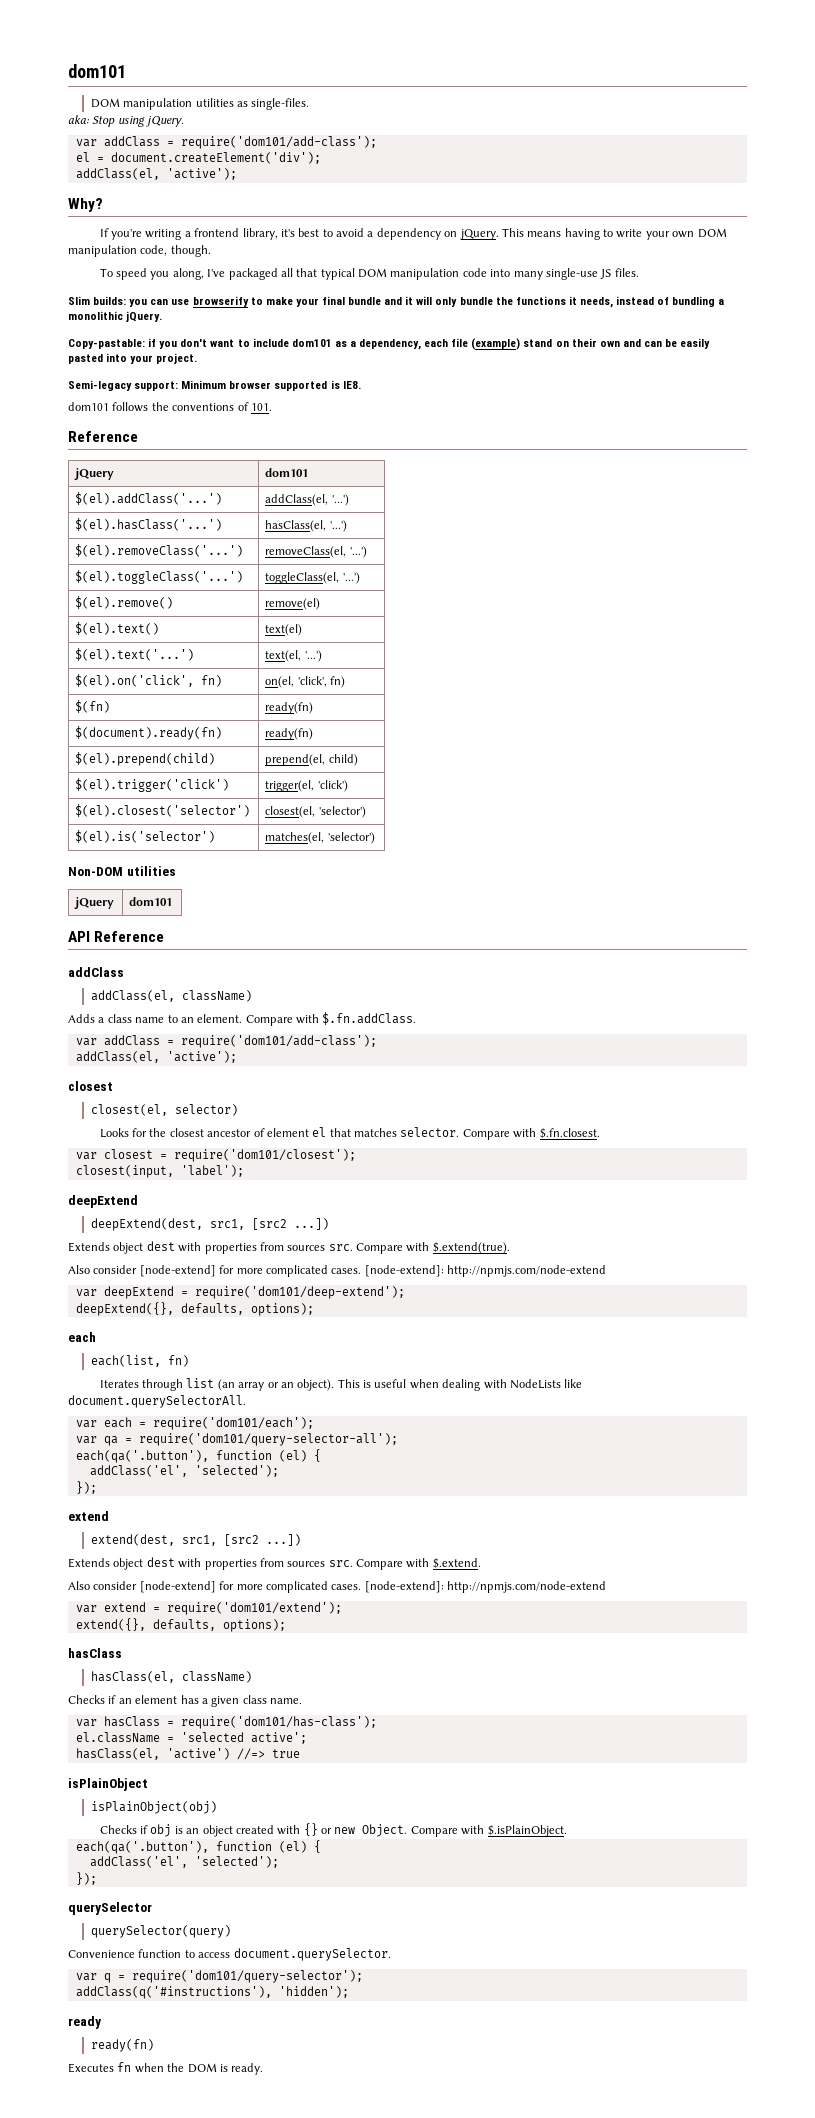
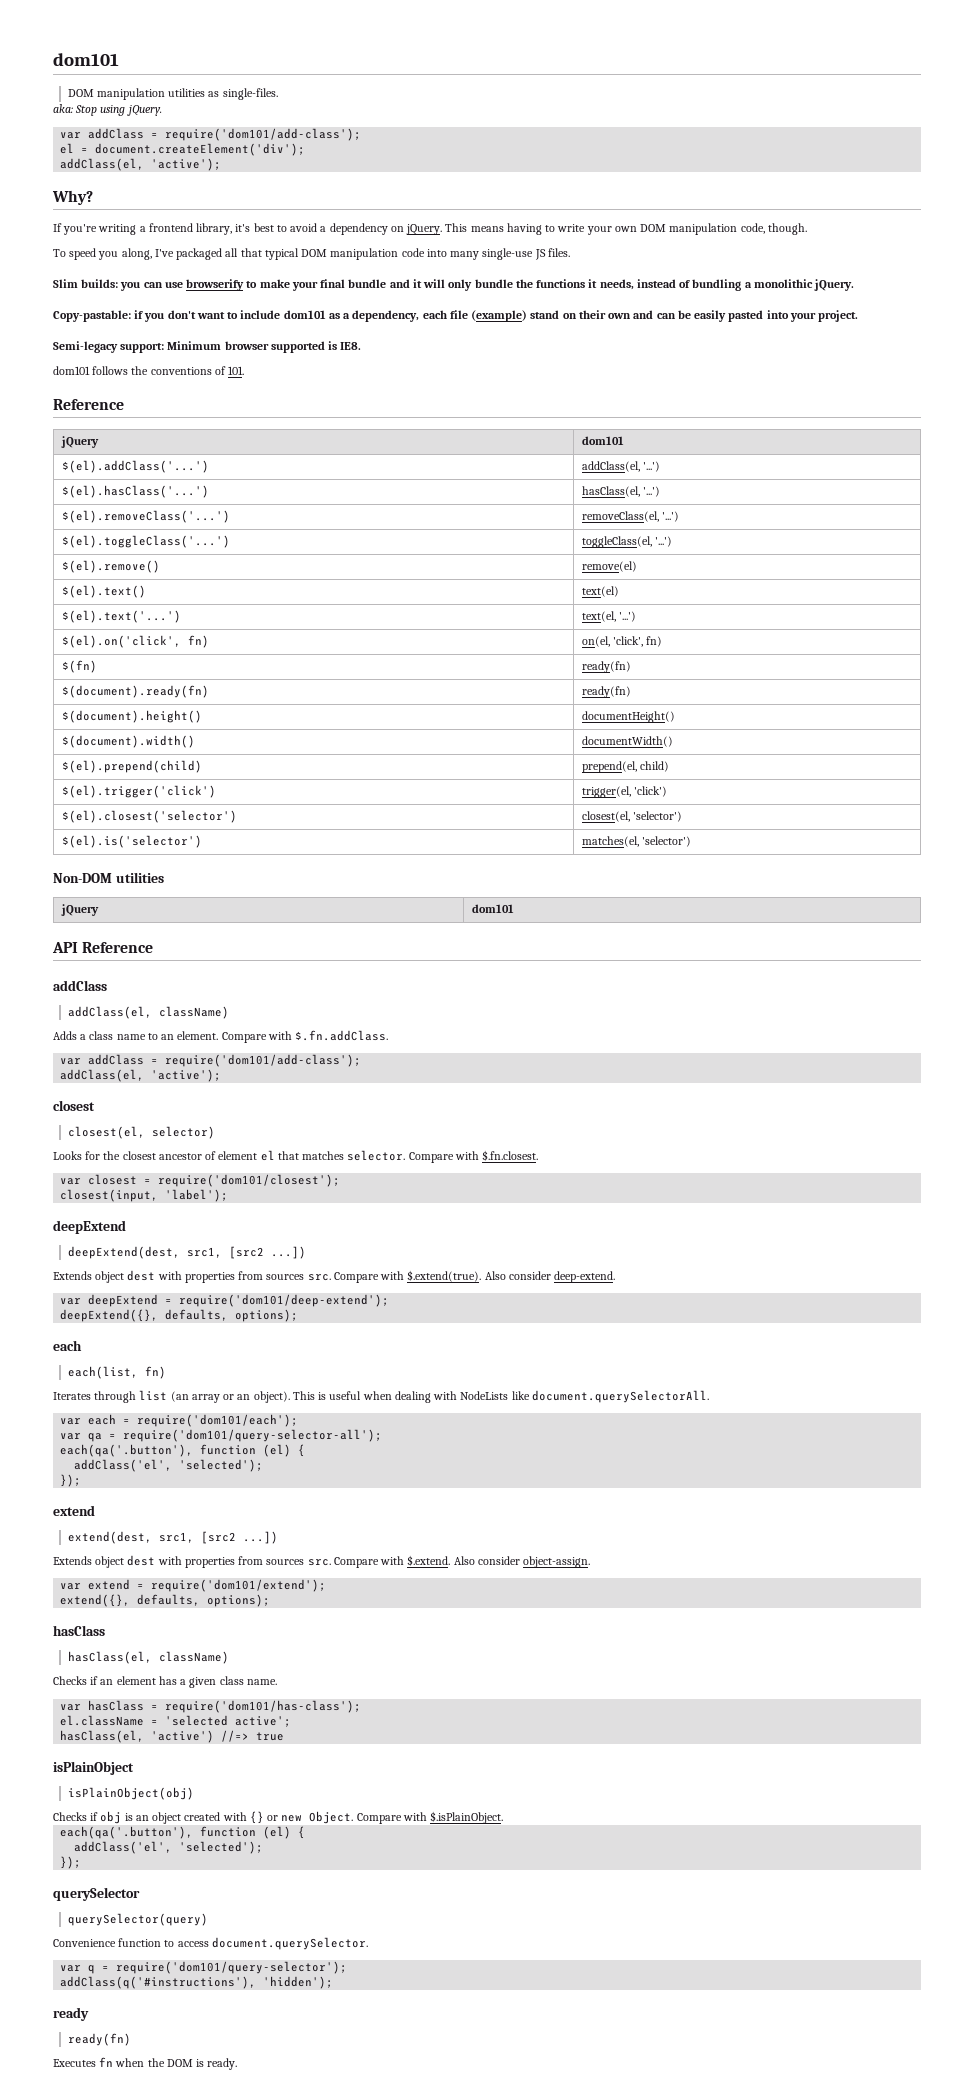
+ $(document).height() | documentHeight()
+ $(document).width() | documentWidth()
- Compare with $.extend(true).
- Also consider [node-extend] for more complicated cases. [node-extend]: http://npmjs.com/node-extend
+ Compare with $.extend(true). Also consider deep-extend.
- Compare with $.extend.
- Also consider [node-extend] for more complicated cases. [node-extend]: http://npmjs.com/node-extend
+ Compare with $.extend. Also consider object-assign.

